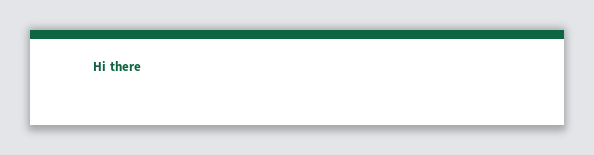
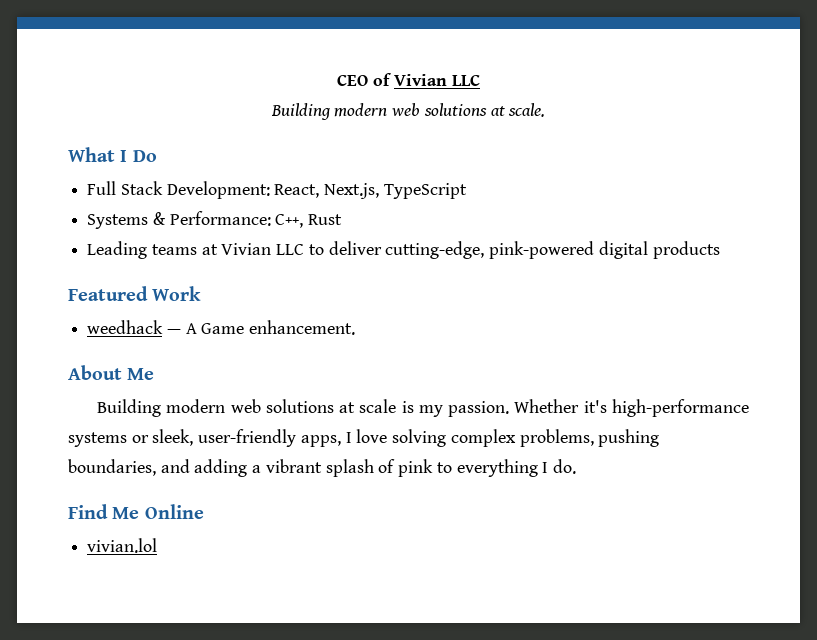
- Hi there
+ CEO of Vivian LLC
+ Building modern web solutions at scale.
+ What I Do
+ Full Stack Development: React, Next.js, TypeScript
+ Systems & Performance: C++, Rust
+ Leading teams at Vivian LLC to deliver cutting-edge, pink-powered digital products
+ Featured Work
+ weedhack — A Game enhancement.
+ About Me
+ Building modern web solutions at scale is my passion. Whether it's high-performance systems or sleek, user-friendly apps, I love solving complex problems, pushing boundaries, and adding a vibrant splash of pink to everything I do.
+ Find Me Online
+ vivian.lol

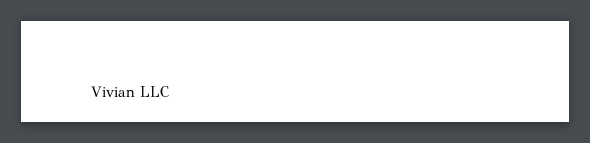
- CEO of Vivian LLC
- Building modern web solutions at scale.
- What I Do
- Full Stack Development: React, Next.js, TypeScript
- Systems & Performance: C++, Rust
- Leading teams at Vivian LLC to deliver cutting-edge, pink-powered digital products
- Featured Work
- weedhack — A Game enhancement.
- About Me
- Building modern web solutions at scale is my passion. Whether it's high-performance systems or sleek, user-friendly apps, I love solving complex problems, pushing boundaries, and adding a vibrant splash of pink to everything I do.
- Find Me Online
- vivian.lol
+ Vivian LLC

